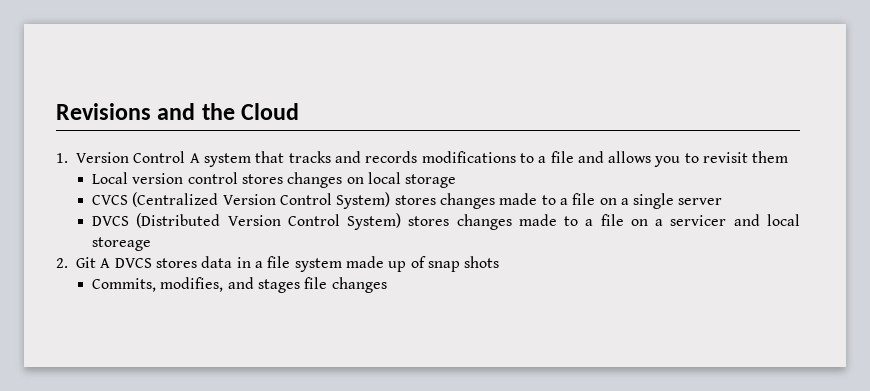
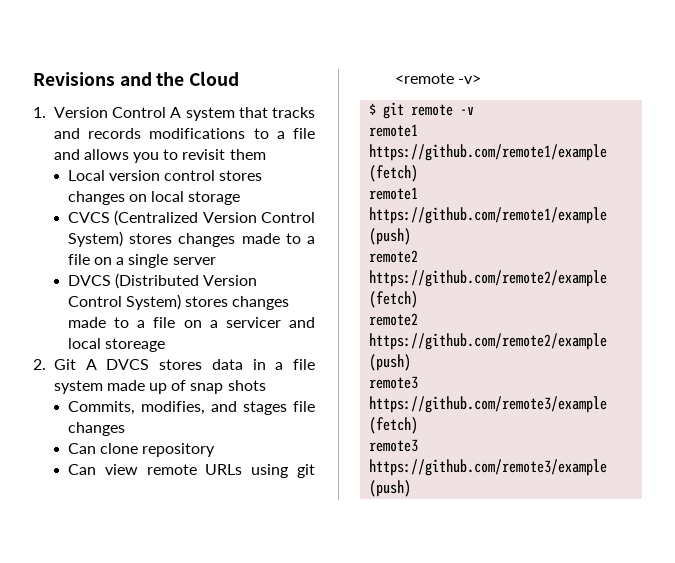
+ Can clone repository
+ Can view remote URLs using git <remote -v>
+ $ git remote -v
+ remote1 https://github.com/remote1/example (fetch)
+ remote1 https://github.com/remote1/example (push)
+ remote2 https://github.com/remote2/example (fetch)
+ remote2 https://github.com/remote2/example (push)
+ remote3 https://github.com/remote3/example (fetch)
+ remote3 https://github.com/remote3/example (push)

